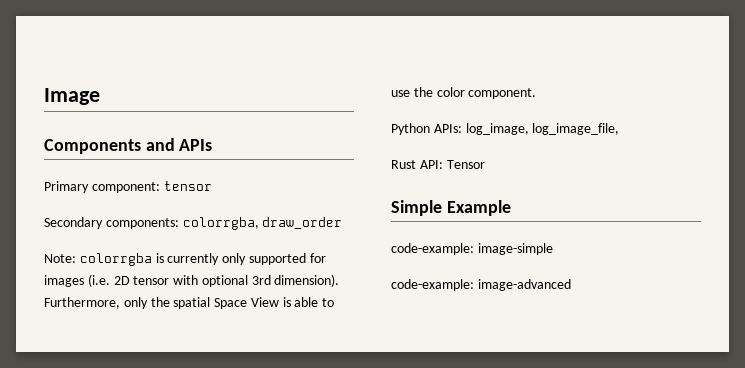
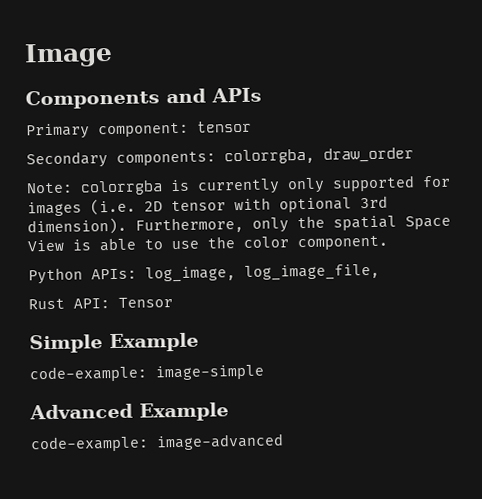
+ Advanced Example

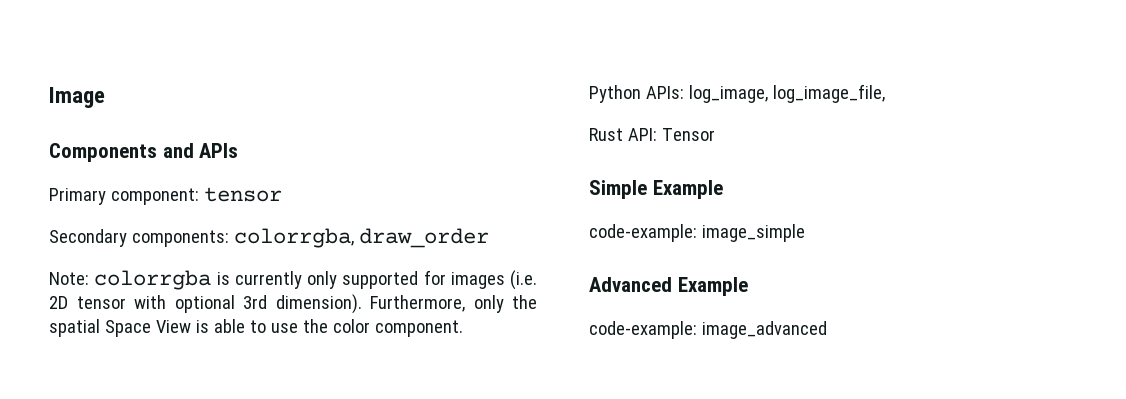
- code-example: image-simple
+ code-example: image_simple
- code-example: image-advanced
+ code-example: image_advanced

